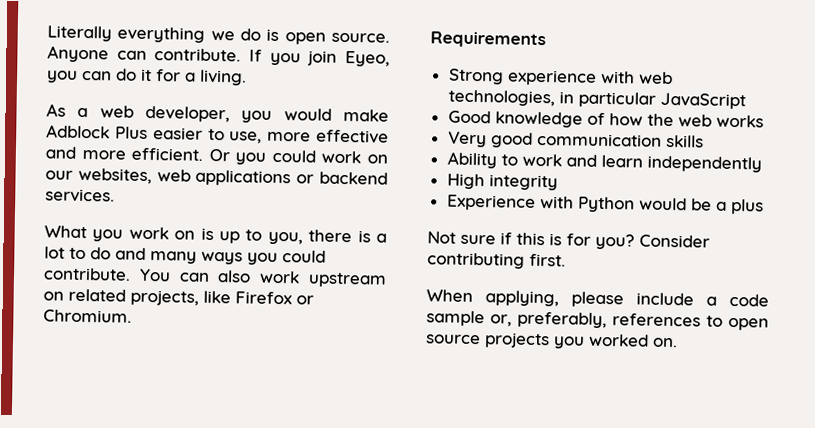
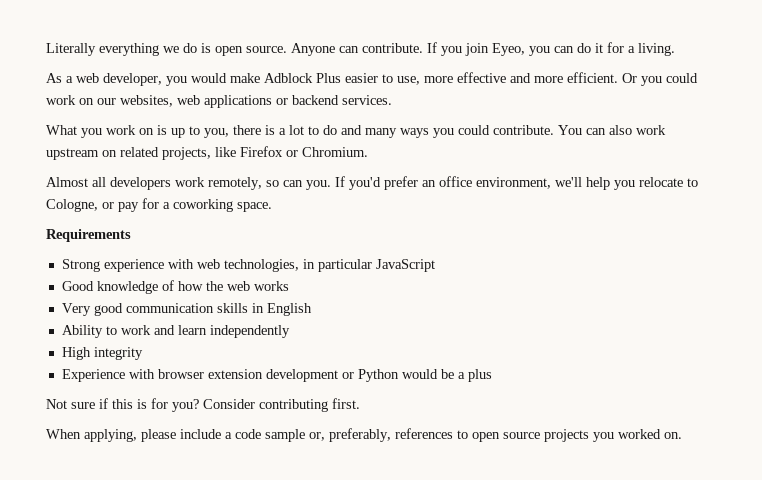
+ Almost all developers work remotely, so can you. If you'd prefer an office environment, we'll help you relocate to Cologne, or pay for a coworking space.
- Very good communication skills
+ Very good communication skills in English
- Experience with Python would be a plus
+ Experience with browser extension development or Python would be a plus

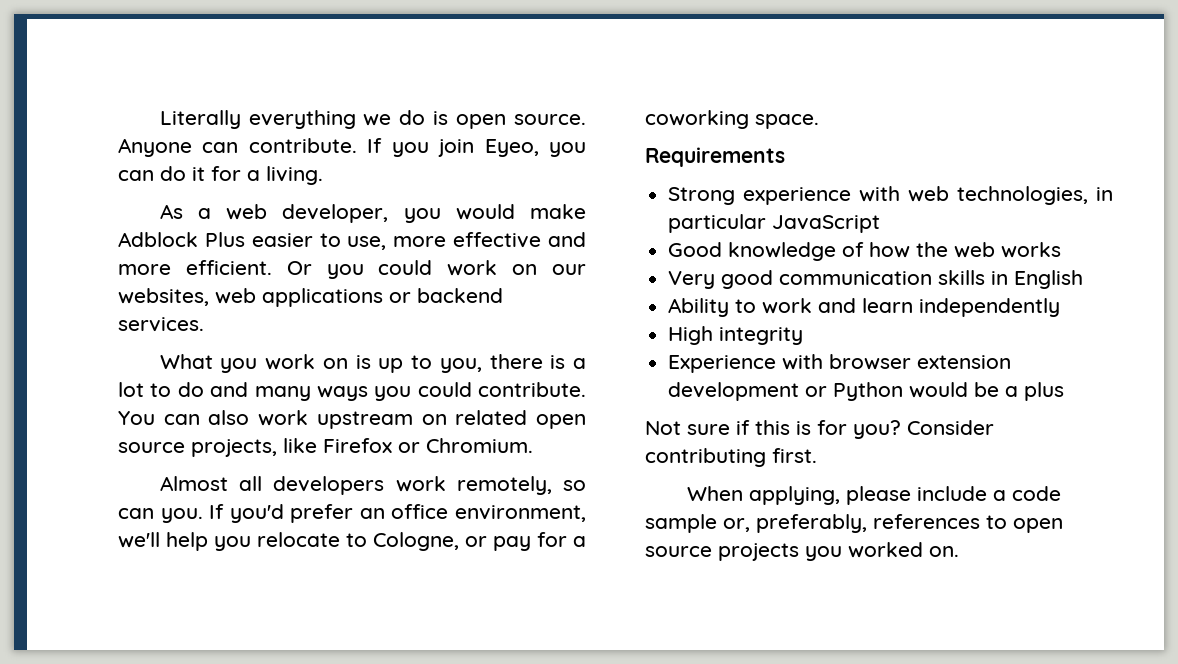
- You can also work upstream on related projects, like Firefox or Chromium.
+ You can also work upstream on related open source projects, like Firefox or Chromium.

